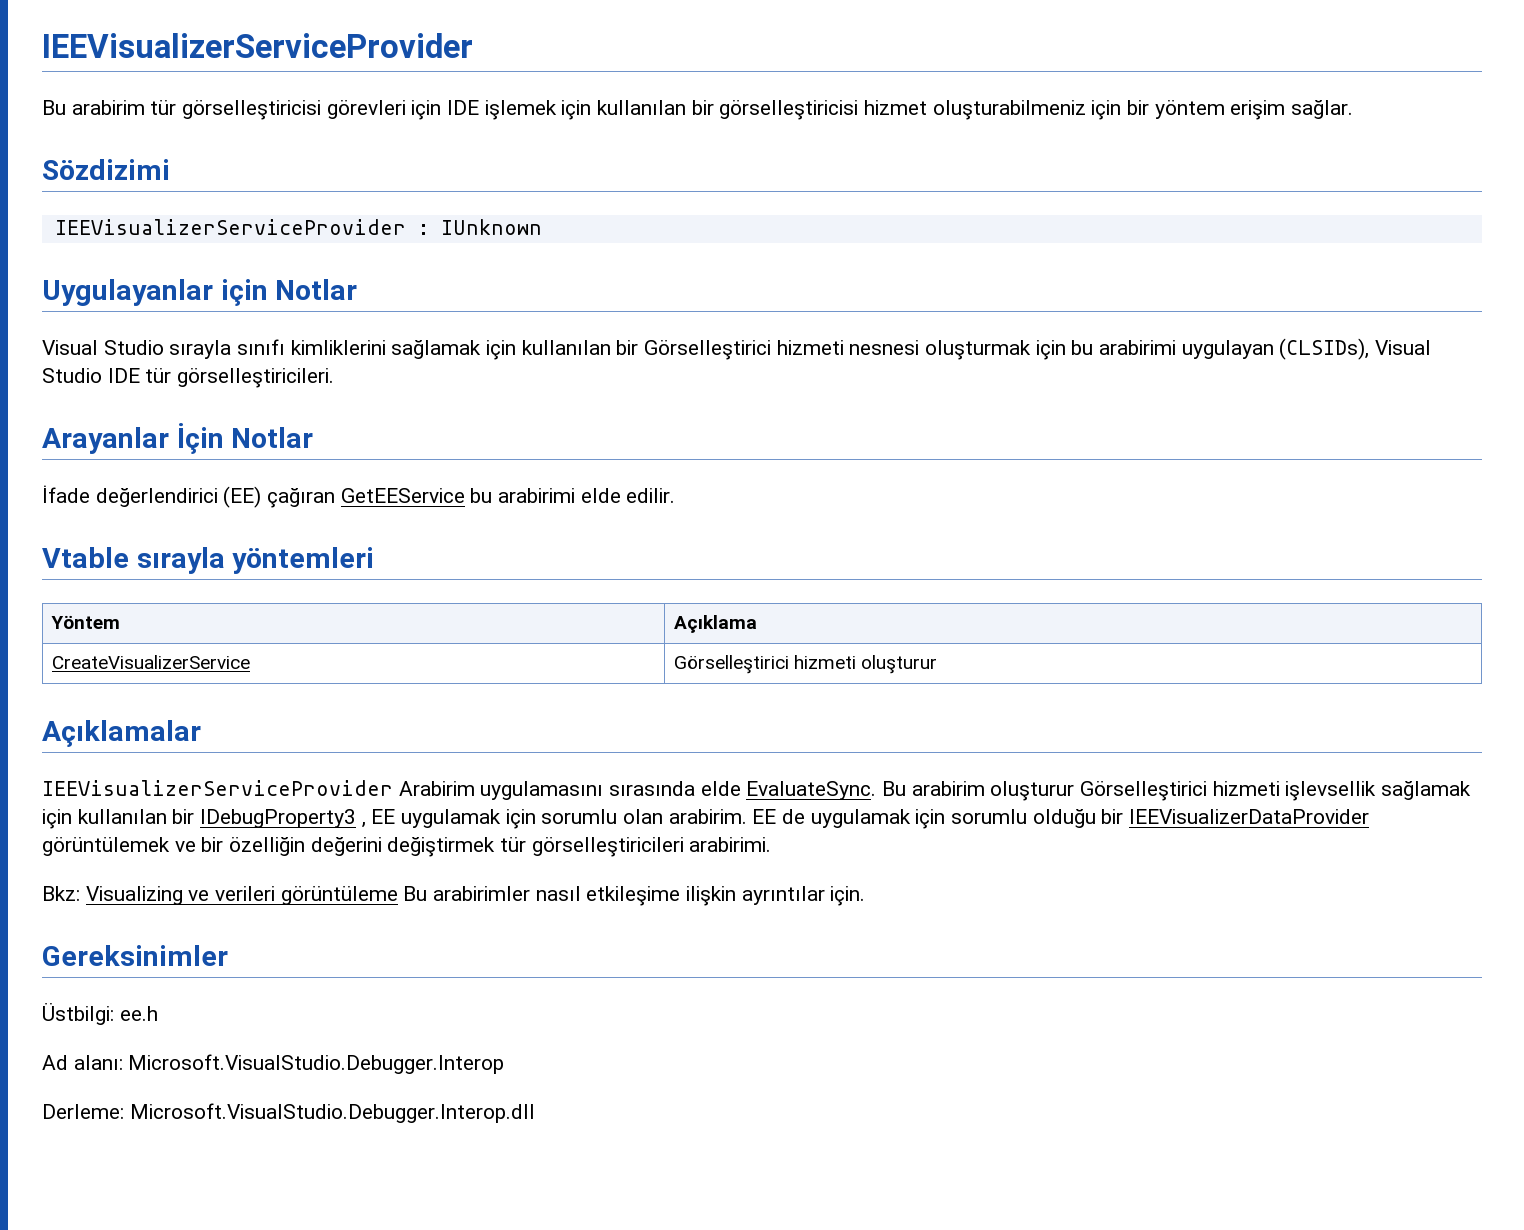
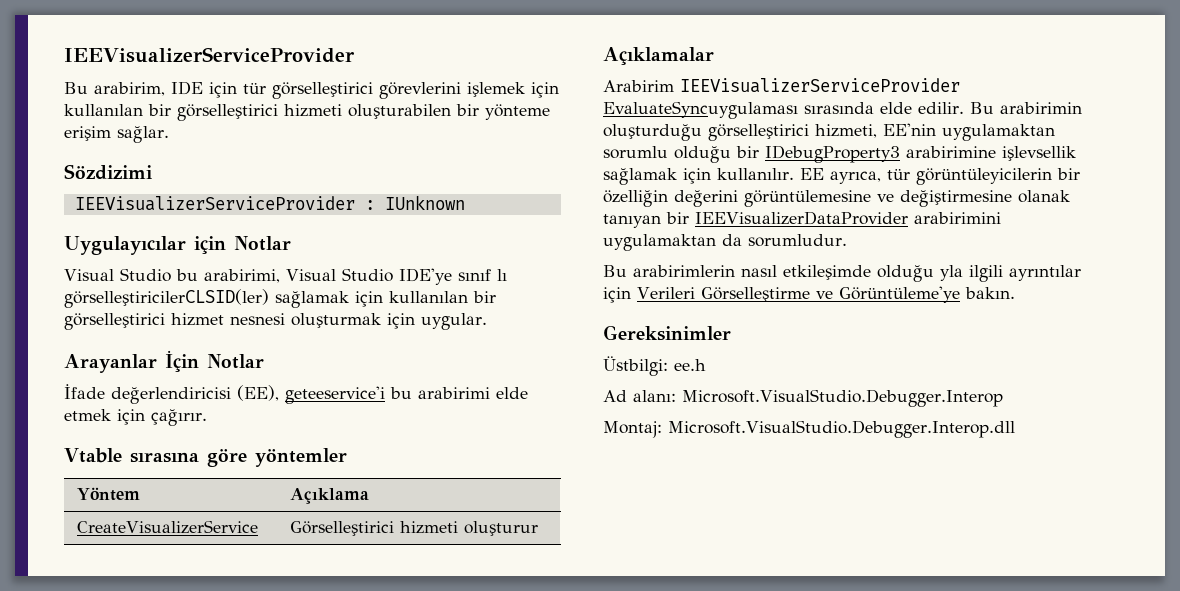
- Bu arabirim tür görselleştiricisi görevleri için IDE işlemek için kullanılan bir görselleştiricisi hizmet oluşturabilmeniz için bir yöntem erişim sağlar.
+ Bu arabirim, IDE için tür görselleştirici görevlerini işlemek için kullanılan bir görselleştirici hizmeti oluşturabilen bir yönteme erişim sağlar.
- Uygulayanlar için Notlar
+ Uygulayıcılar için Notlar
- Visual Studio sırayla sınıfı kimliklerini sağlamak için kullanılan bir Görselleştirici hizmeti nesnesi oluşturmak için bu arabirimi uygulayan (CLSIDs), Visual Studio IDE tür görselleştiricileri.
+ Visual Studio bu arabirimi, Visual Studio IDE'ye sınıf lı görselleştiricilerCLSID(ler) sağlamak için kullanılan bir görselleştirici hizmet nesnesi oluşturmak için uygular.
  Arayanlar İçin Notlar
- İfade değerlendirici (EE) çağıran GetEEService bu arabirimi elde edilir.
- Vtable sırayla yöntemleri
+ İfade değerlendiricisi (EE), geteeservice'i bu arabirimi elde etmek için çağırır.
+ Vtable sırasına göre yöntemler
- IEEVisualizerServiceProvider Arabirim uygulamasını sırasında elde EvaluateSync. Bu arabirim oluşturur Görselleştirici hizmeti işlevsellik sağlamak için kullanılan bir IDebugProperty3 , EE uygulamak için sorumlu olan arabirim. EE de uygulamak için sorumlu olduğu bir IEEVisualizerDataProvider görüntülemek ve bir özelliğin değerini değiştirmek tür görselleştiricileri arabirimi.
- Bkz: Visualizing ve verileri görüntüleme Bu arabirimler nasıl etkileşime ilişkin ayrıntılar için.
+ Arabirim IEEVisualizerServiceProvider EvaluateSyncuygulaması sırasında elde edilir. Bu arabirimin oluşturduğu görselleştirici hizmeti, EE'nin uygulamaktan sorumlu olduğu bir IDebugProperty3 arabirimine işlevsellik sağlamak için kullanılır. EE ayrıca, tür görüntüleyicilerin bir özelliğin değerini görüntülemesine ve değiştirmesine olanak tanıyan bir IEEVisualizerDataProvider arabirimini uygulamaktan da sorumludur.
+ Bu arabirimlerin nasıl etkileşimde olduğu yla ilgili ayrıntılar için Verileri Görselleştirme ve Görüntüleme'ye bakın.
- Derleme: Microsoft.VisualStudio.Debugger.Interop.dll
+ Montaj: Microsoft.VisualStudio.Debugger.Interop.dll

